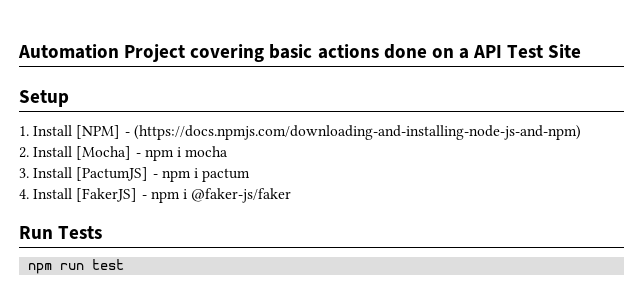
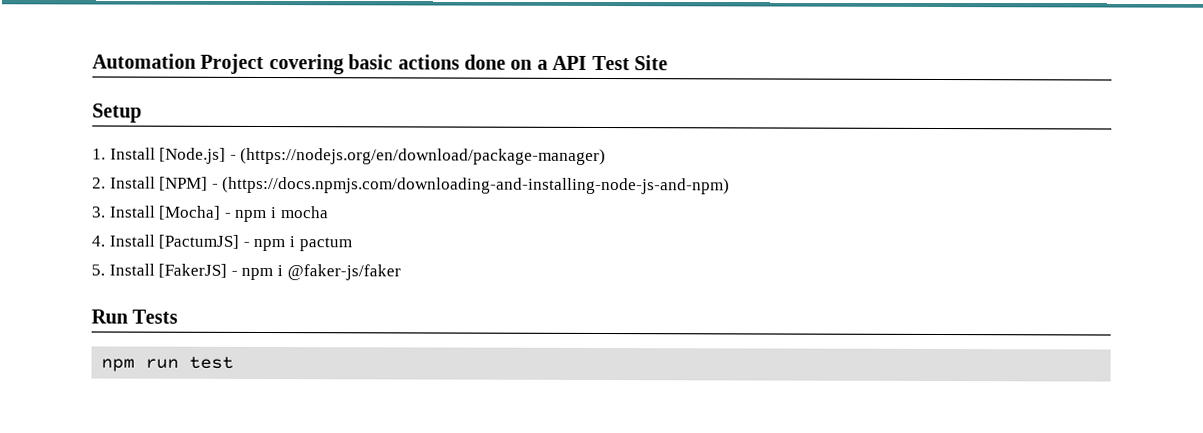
- 1. Install [NPM] - (https://docs.npmjs.com/downloading-and-installing-node-js-and-npm)
+ 1. Install [Node.js] - (https://nodejs.org/en/download/package-manager)
+ 2. Install [NPM] - (https://docs.npmjs.com/downloading-and-installing-node-js-and-npm)
- 2. Install [Mocha] - npm i mocha
+ 3. Install [Mocha] - npm i mocha
- 3. Install [PactumJS] - npm i pactum
+ 4. Install [PactumJS] - npm i pactum
- 4. Install [FakerJS] - npm i @faker-js/faker
+ 5. Install [FakerJS] - npm i @faker-js/faker

